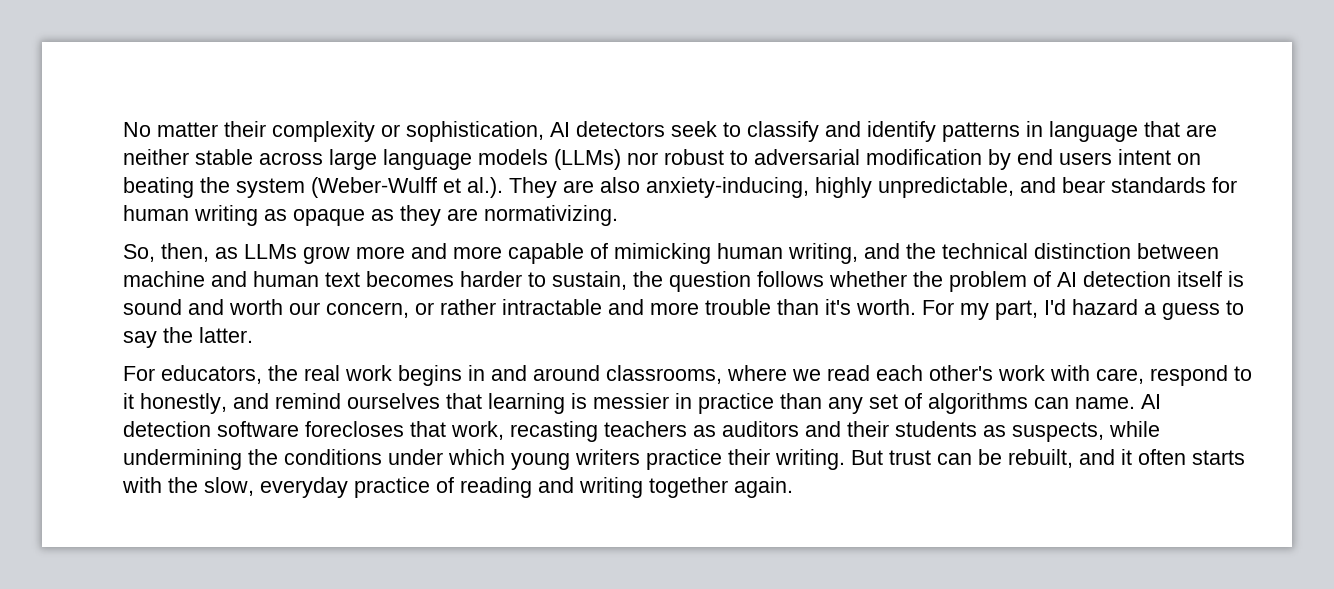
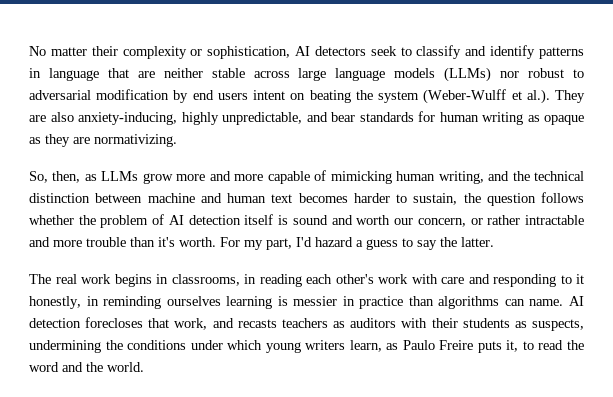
- For educators, the real work begins in and around classrooms, where we read each other's work with care, respond to it honestly, and remind ourselves that learning is messier in practice than any set of algorithms can name.
+ The real work begins in classrooms, in reading each other's work with care and responding to it honestly, in reminding ourselves learning is messier in practice than algorithms can name.
- AI detection software forecloses that work, recasting teachers as auditors and their students as suspects, while undermining the conditions under which young writers practice their writing. But trust can be rebuilt, and it often starts with the slow, everyday practice of reading and writing together again.
+ AI detection forecloses that work, and recasts teachers as auditors with their students as suspects, undermining the conditions under which young writers learn, as Paulo Freire puts it, to read the word and the world.

